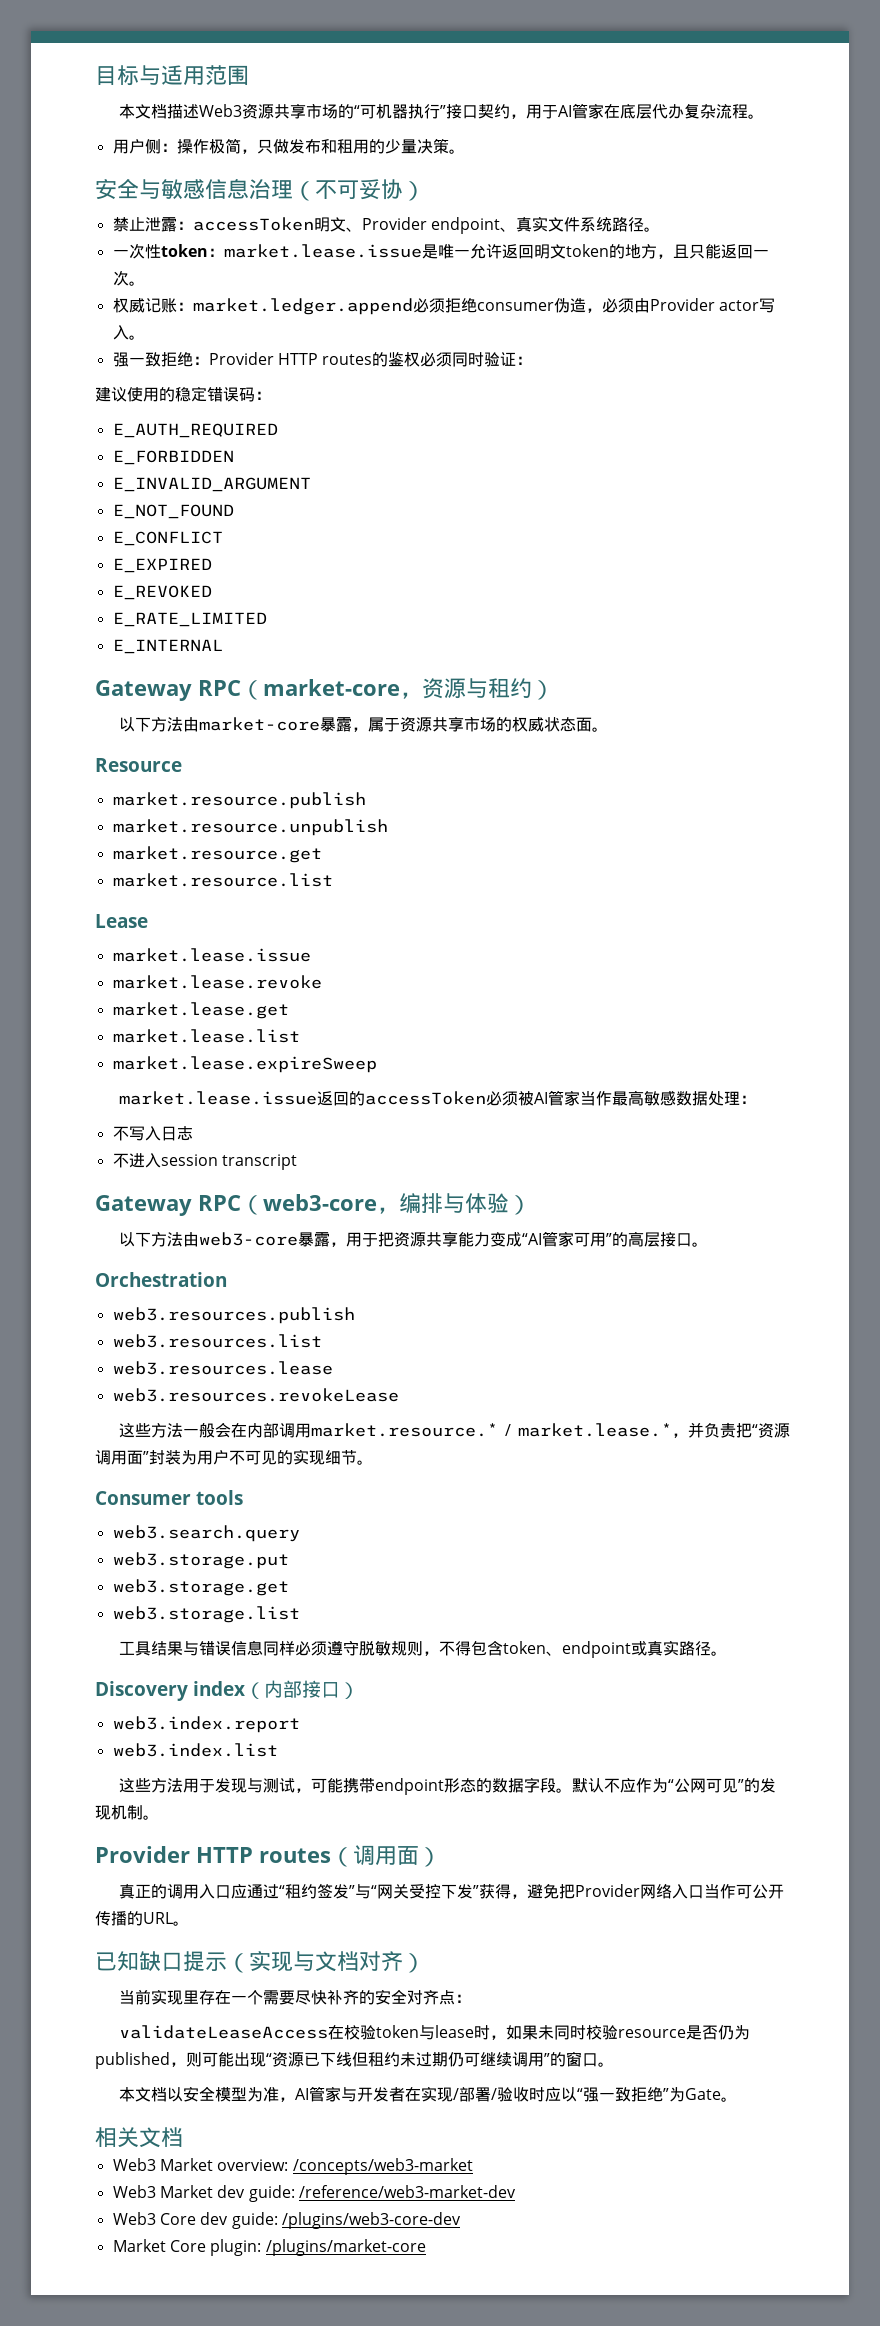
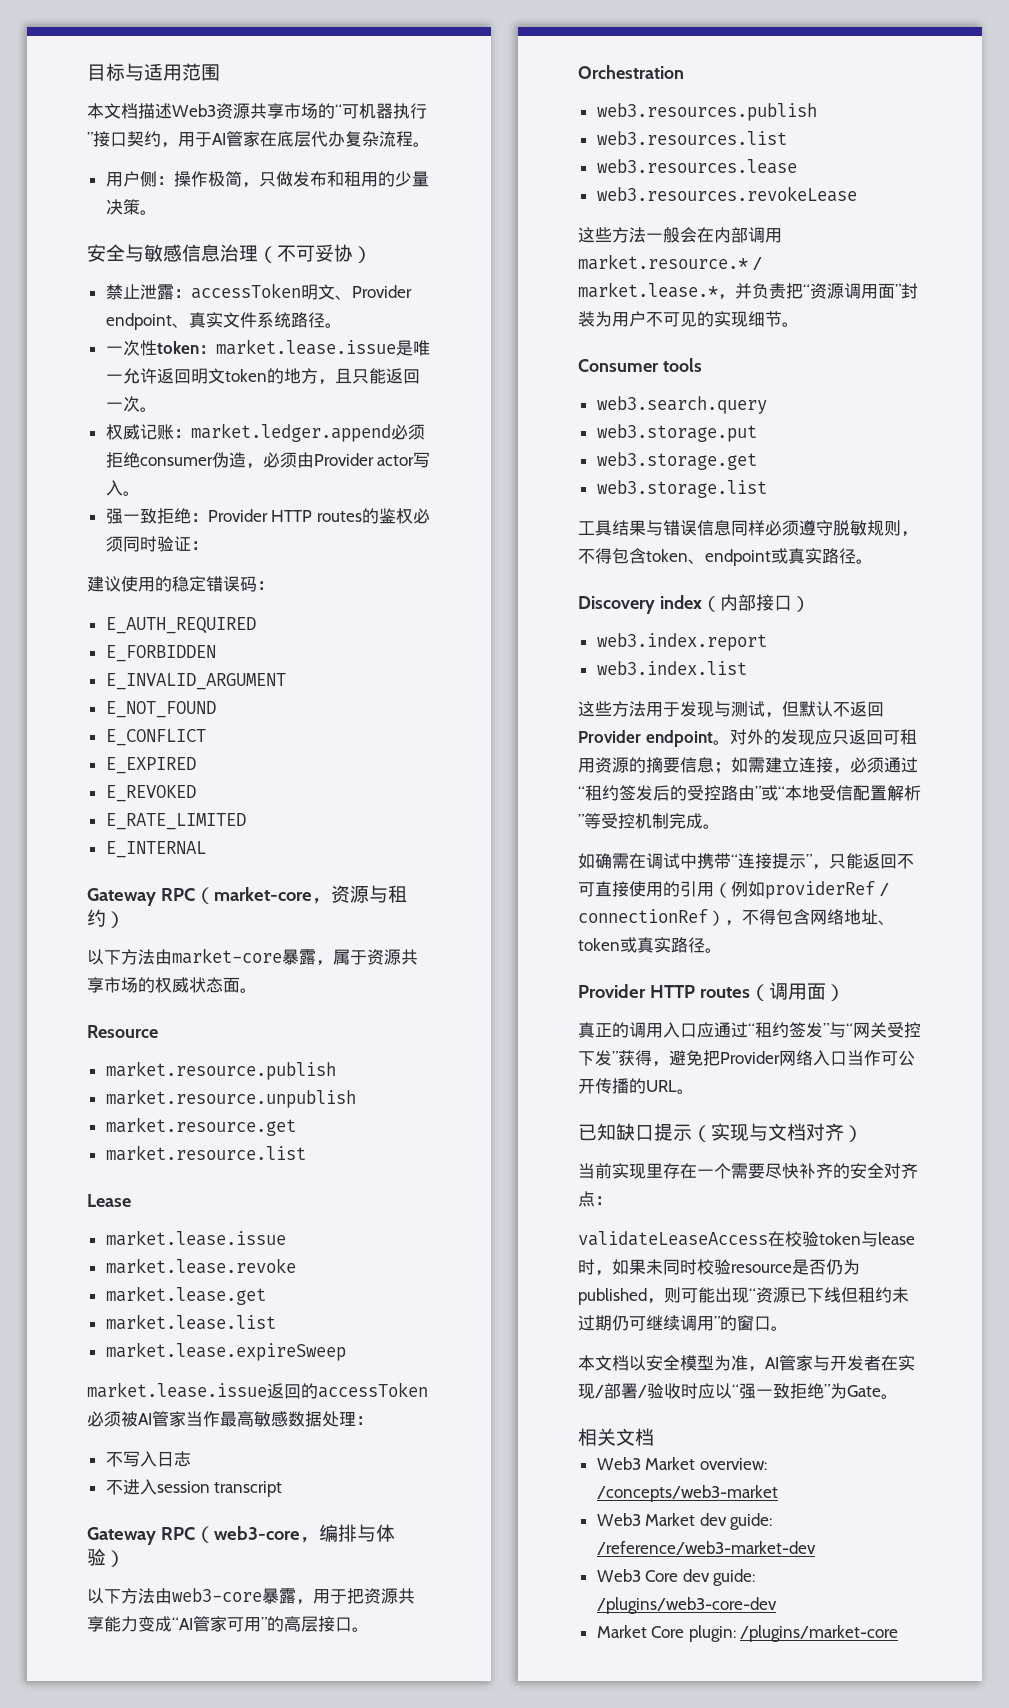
- 这些方法用于发现与测试，可能携带endpoint形态的数据字段。默认不应作为“公网可见”的发现机制。
+ 这些方法用于发现与测试，但默认不返回Provider endpoint。对外的发现应只返回可租用资源的摘要信息；如需建立连接，必须通过“租约签发后的受控路由”或“本地受信配置解析”等受控机制完成。
+ 如确需在调试中携带“连接提示”，只能返回不可直接使用的引用（例如providerRef / connectionRef），不得包含网络地址、token或真实路径。

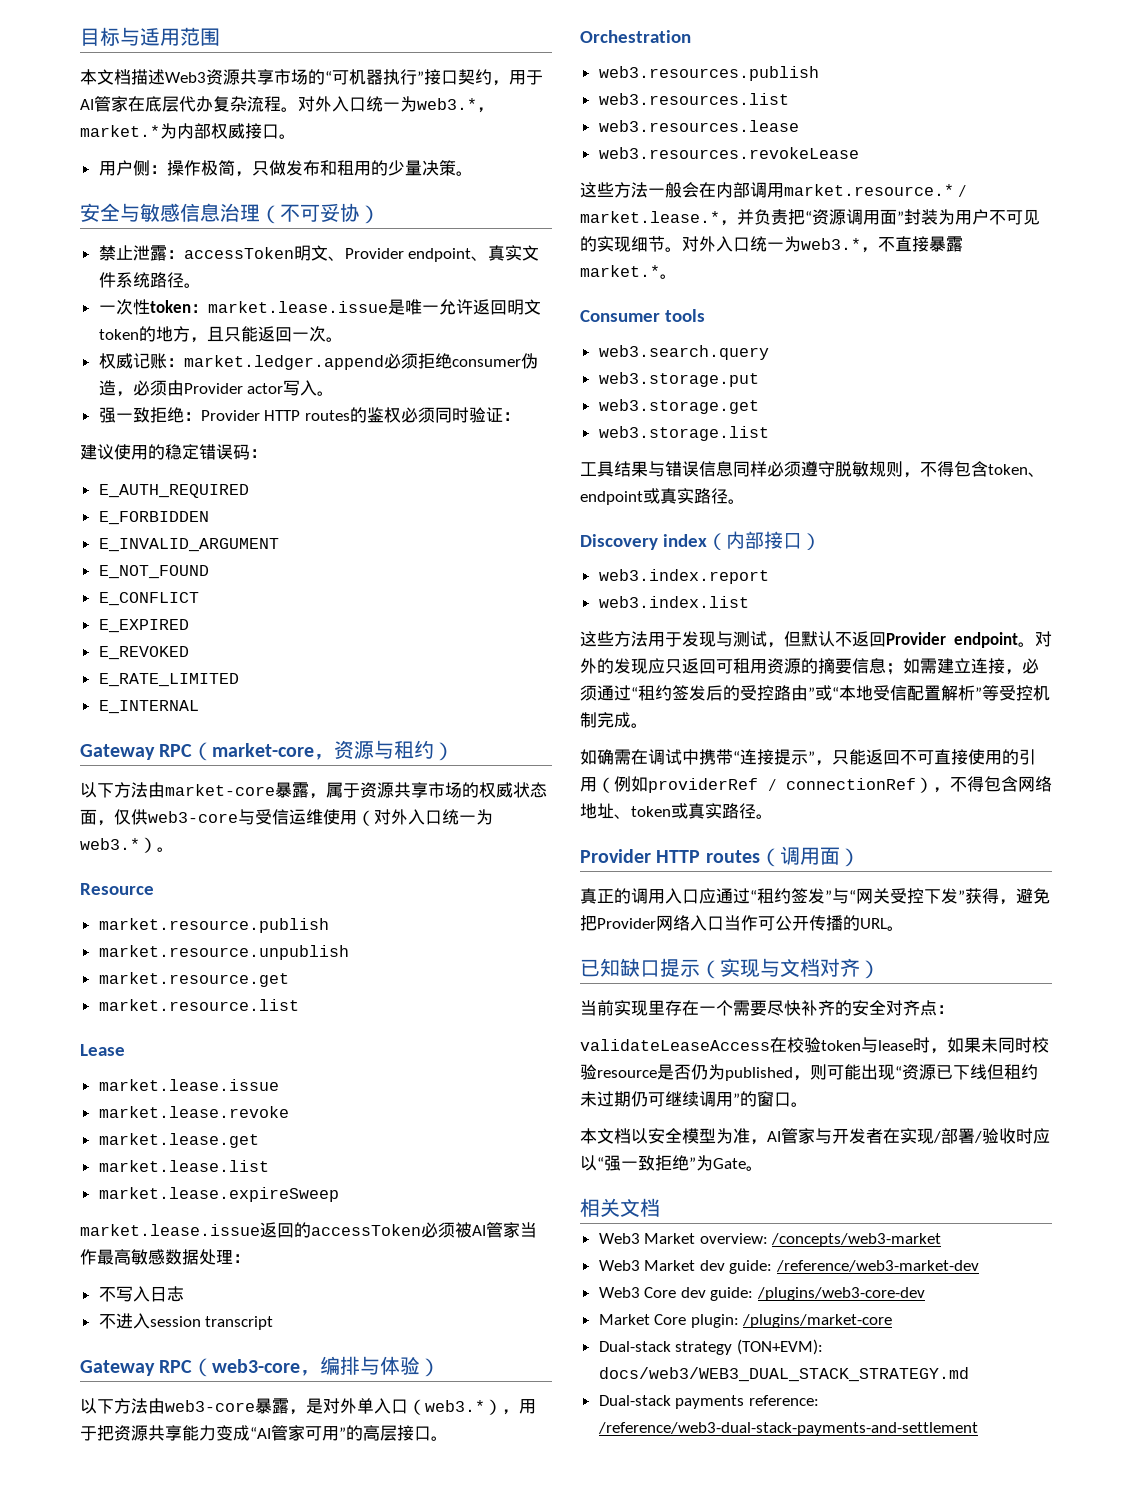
+ 对外入口统一为web3.*，market.*为内部权威接口。
- 以下方法由market-core暴露，属于资源共享市场的权威状态面。
+ 以下方法由market-core暴露，属于资源共享市场的权威状态面，仅供web3-core与受信运维使用（对外入口统一为web3.*）。
- 以下方法由web3-core暴露，用于把资源共享能力变成“AI管家可用”的高层接口。
+ 以下方法由web3-core暴露，是对外单入口（web3.*），用于把资源共享能力变成“AI管家可用”的高层接口。
+ 对外入口统一为web3.*，不直接暴露market.*。
+ Dual-stack strategy (TON+EVM): docs/web3/WEB3_DUAL_STACK_STRATEGY.md
+ Dual-stack payments reference: /reference/web3-dual-stack-payments-and-settlement

